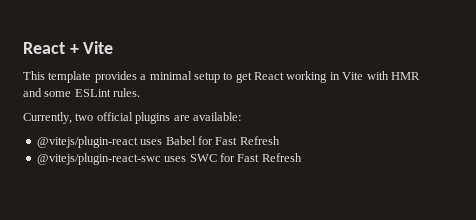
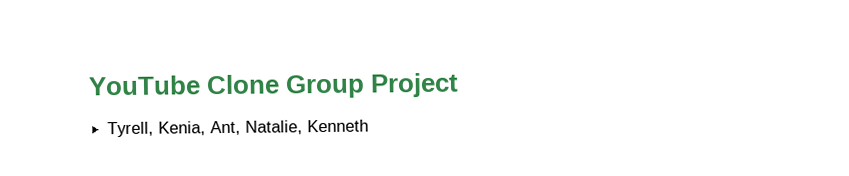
- React + Vite
- This template provides a minimal setup to get React working in Vite with HMR and some ESLint rules.
- Currently, two official plugins are available:
- @vitejs/plugin-react uses Babel for Fast Refresh
- @vitejs/plugin-react-swc uses SWC for Fast Refresh
+ YouTube Clone Group Project
+ Tyrell, Kenia, Ant, Natalie, Kenneth

